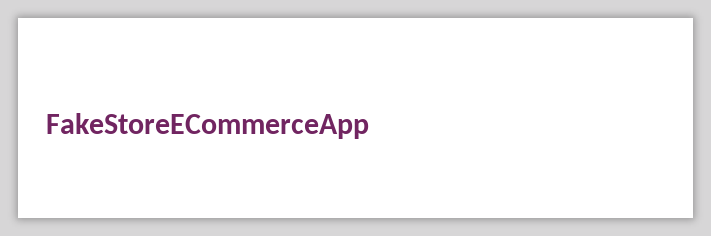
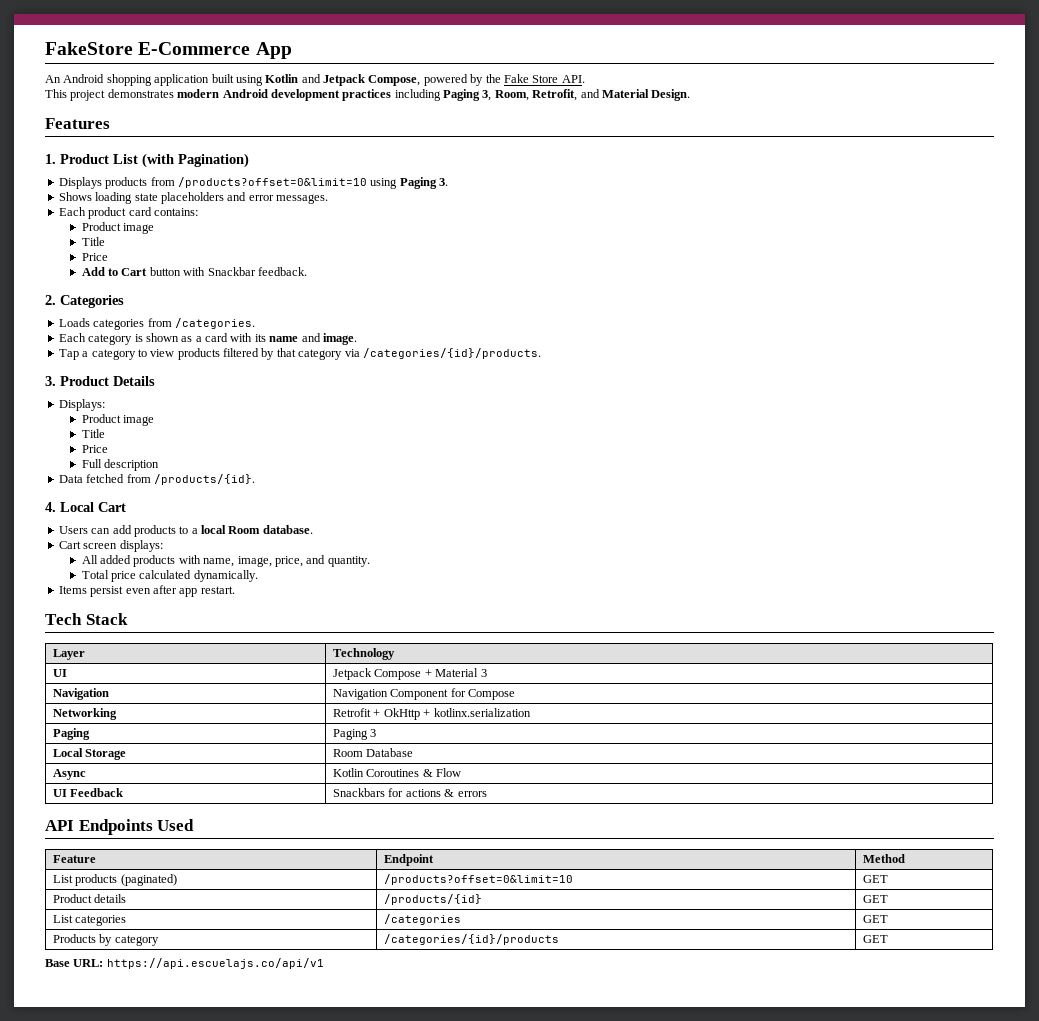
- FakeStoreECommerceApp
+ FakeStore E-Commerce App
+ An Android shopping application built using Kotlin and Jetpack Compose, powered by the Fake Store API.
+ This project demonstrates modern Android development practices including Paging 3, Room, Retrofit, and Material Design.
+ Features
+ 1. Product List (with Pagination)
+ Displays products from /products?offset=0&limit=10 using Paging 3.
+ Shows loading state placeholders and error messages.
+ Each product card contains:
+ Product image
+ Title
+ Price
+ Add to Cart button with Snackbar feedback.
+ 2. Categories
+ Loads categories from /categories.
+ Each category is shown as a card with its name and image.
+ Tap a category to view products filtered by that category via /categories/{id}/products.
+ 3. Product Details
+ Displays:
+ Product image
+ Title
+ Price
+ Full description
+ Data fetched from /products/{id}.
+ 4. Local Cart
+ Users can add products to a local Room database.
+ Cart screen displays:
+ All added products with name, image, price, and quantity.
+ Total price calculated dynamically.
+ Items persist even after app restart.
+ Tech Stack
+ Layer | Technology
+ UI | Jetpack Compose + Material 3
+ Navigation | Navigation Component for Compose
+ Networking | Retrofit + OkHttp + kotlinx.serialization
+ Paging | Paging 3
+ Local Storage | Room Database
+ Async | Kotlin Coroutines & Flow
+ UI Feedback | Snackbars for actions & errors
+ API Endpoints Used
+ Feature | Endpoint | Method
+ List products (paginated) | /products?offset=0&limit=10 | GET
+ Product details | /products/{id} | GET
+ List categories | /categories | GET
+ Products by category | /categories/{id}/products | GET
+ Base URL: https://api.escuelajs.co/api/v1

